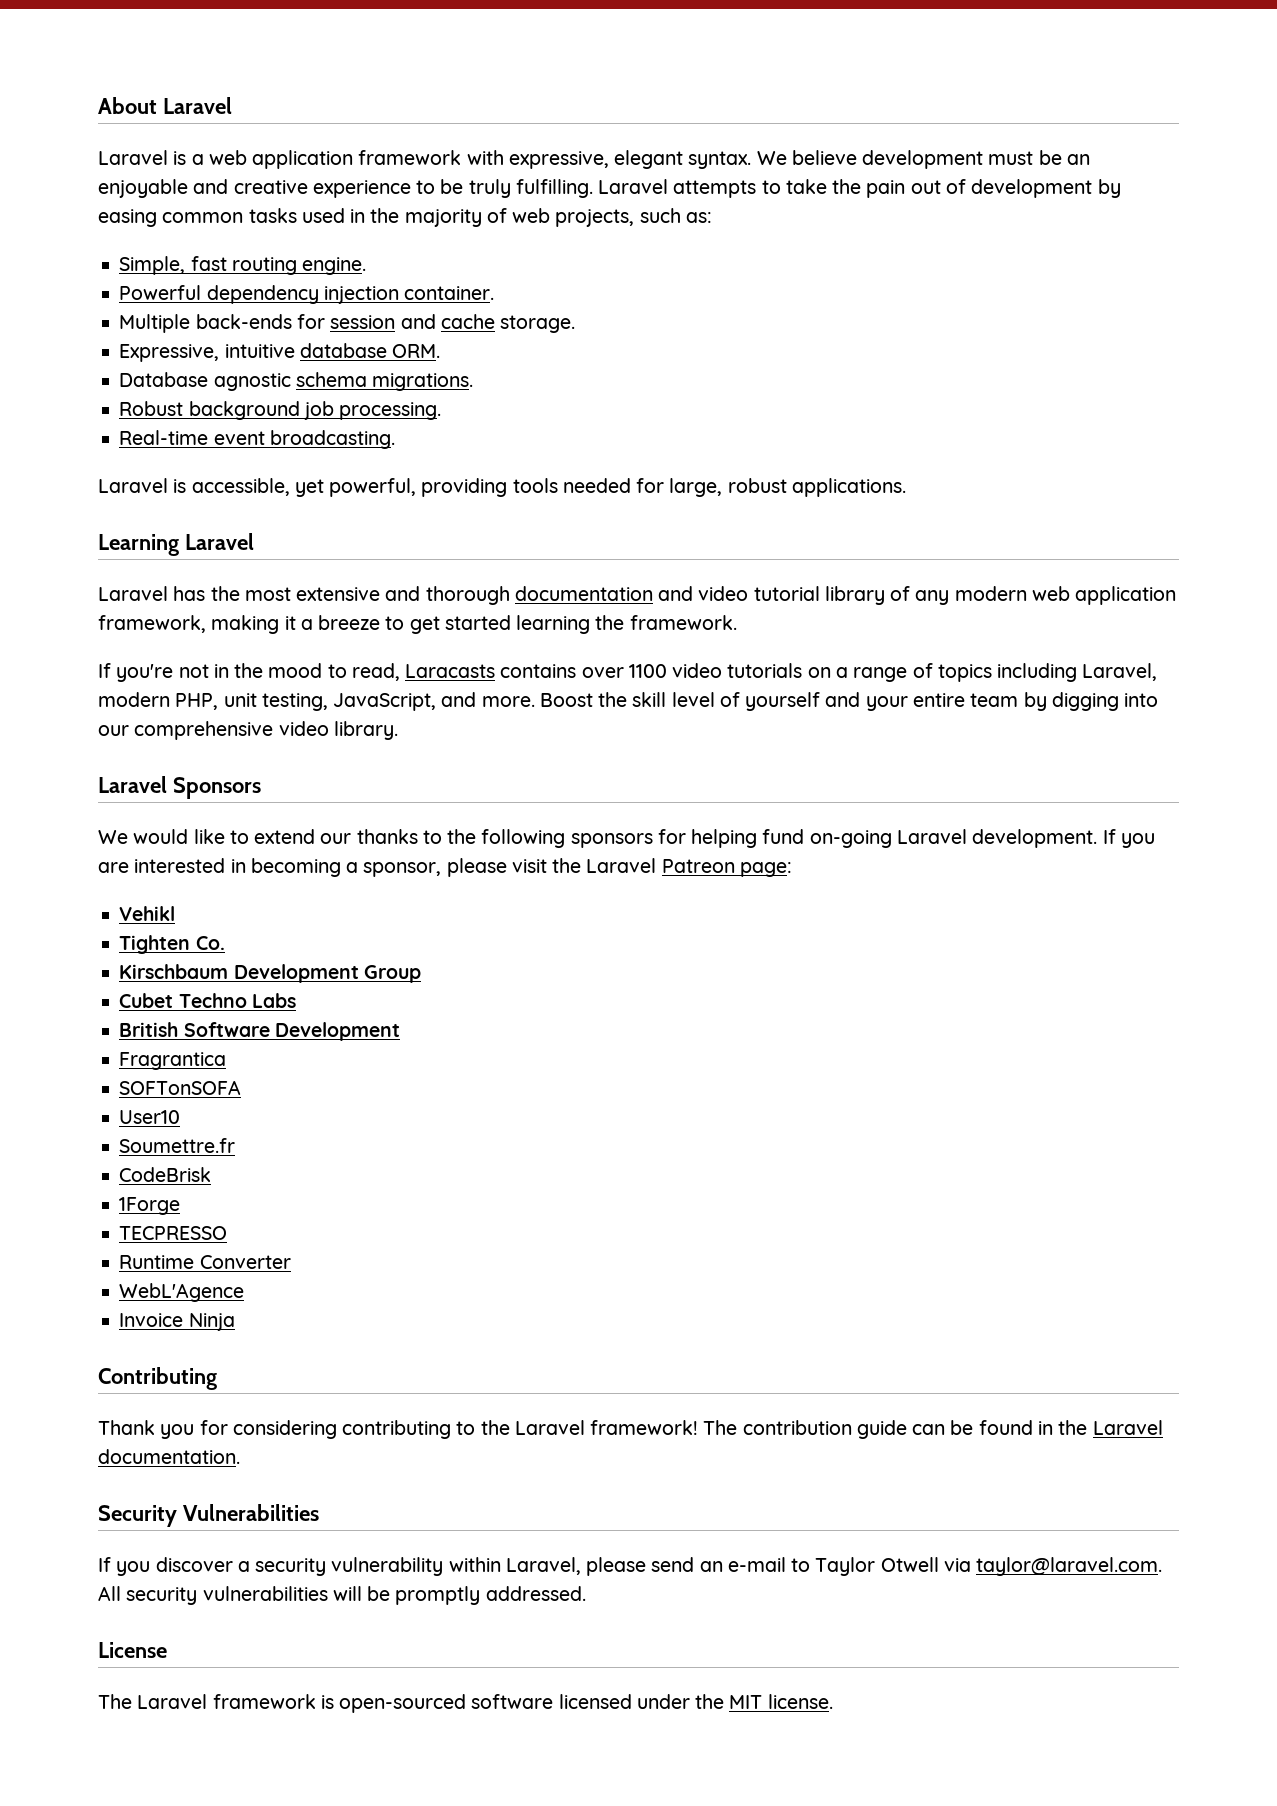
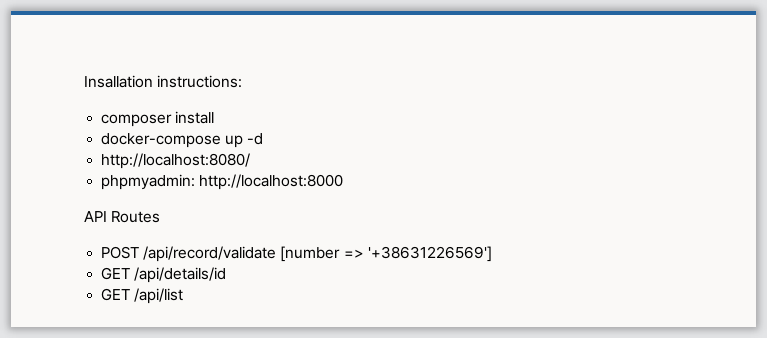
- About Laravel
- Laravel is a web application framework with expressive, elegant syntax. We believe development must be an enjoyable and creative experience to be truly fulfilling. Laravel attempts to take the pain out of development by easing common tasks used in the majority of web projects, such as:
- Simple, fast routing engine.
- Powerful dependency injection container.
- Multiple back-ends for session and cache storage.
- Expressive, intuitive database ORM.
- Database agnostic schema migrations.
- Robust background job processing.
- Real-time event broadcasting.
- Laravel is accessible, yet powerful, providing tools needed for large, robust applications.
- Learning Laravel
- Laravel has the most extensive and thorough documentation and video tutorial library of any modern web application framework, making it a breeze to get started learning the framework.
- If you're not in the mood to read, Laracasts contains over 1100 video tutorials on a range of topics including Laravel, modern PHP, unit testing, JavaScript, and more. Boost the skill level of yourself and your entire team by digging into our comprehensive video library.
- Laravel Sponsors
- We would like to extend our thanks to the following sponsors for helping fund on-going Laravel development. If you are interested in becoming a sponsor, please visit the Laravel Patreon page:
- Vehikl
- Tighten Co.
- Kirschbaum Development Group
- Cubet Techno Labs
- British Software Development
- Fragrantica
- SOFTonSOFA
- User10
- Soumettre.fr
- CodeBrisk
- 1Forge
- TECPRESSO
- Runtime Converter
- WebL'Agence
- Invoice Ninja
- Contributing
- Thank you for considering contributing to the Laravel framework! The contribution guide can be found in the Laravel documentation.
- Security Vulnerabilities
- If you discover a security vulnerability within Laravel, please send an e-mail to Taylor Otwell via taylor@laravel.com. All security vulnerabilities will be promptly addressed.
- License
- The Laravel framework is open-sourced software licensed under the MIT license.
+ Insallation instructions:
+ composer install
+ docker-compose up -d
+ http://localhost:8080/
+ phpmyadmin: http://localhost:8000
+ API Routes
+ POST /api/record/validate [number => '+38631226569']
+ GET /api/details/id
+ GET /api/list

